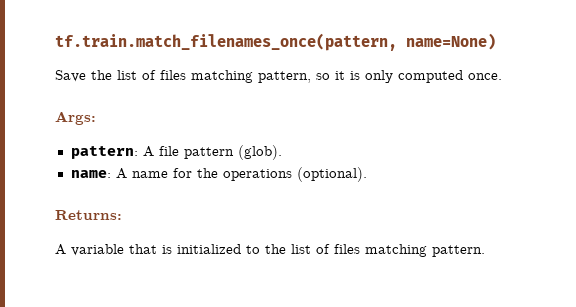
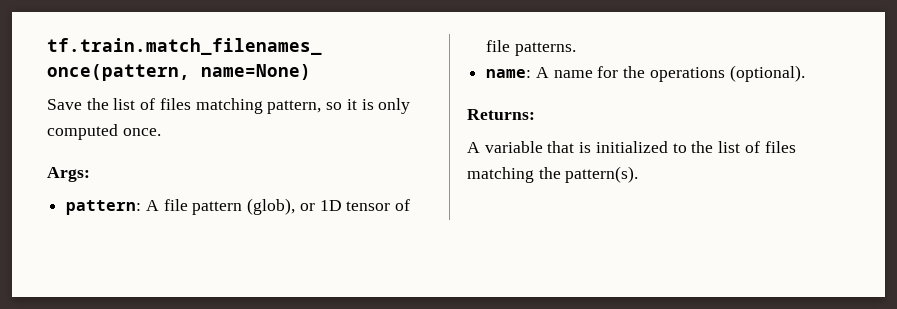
- pattern: A file pattern (glob).
+ pattern: A file pattern (glob), or 1D tensor of file patterns.
- A variable that is initialized to the list of files matching pattern.
+ A variable that is initialized to the list of files matching the pattern(s).

